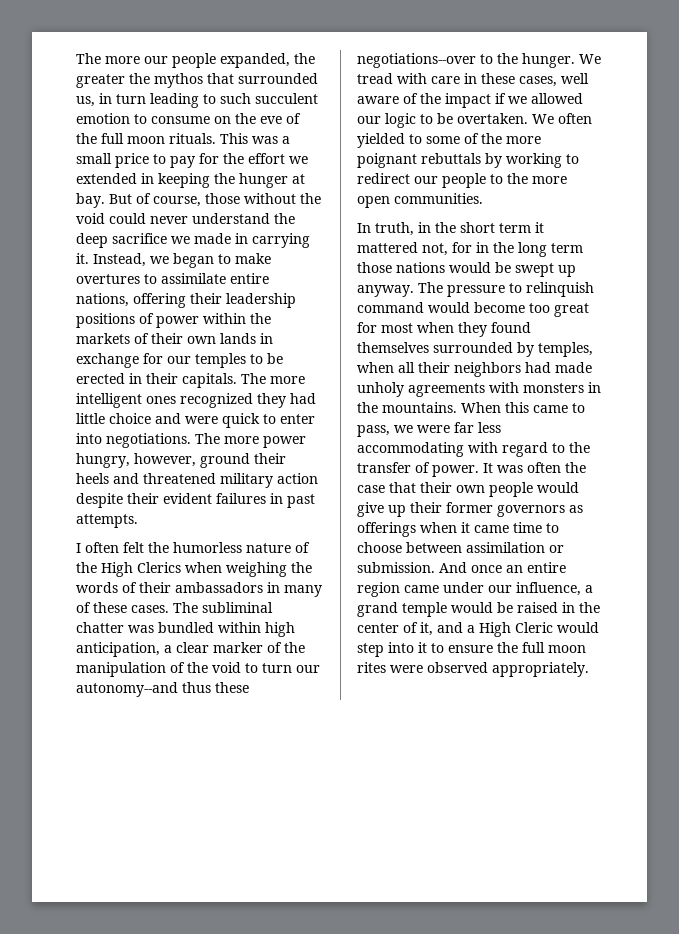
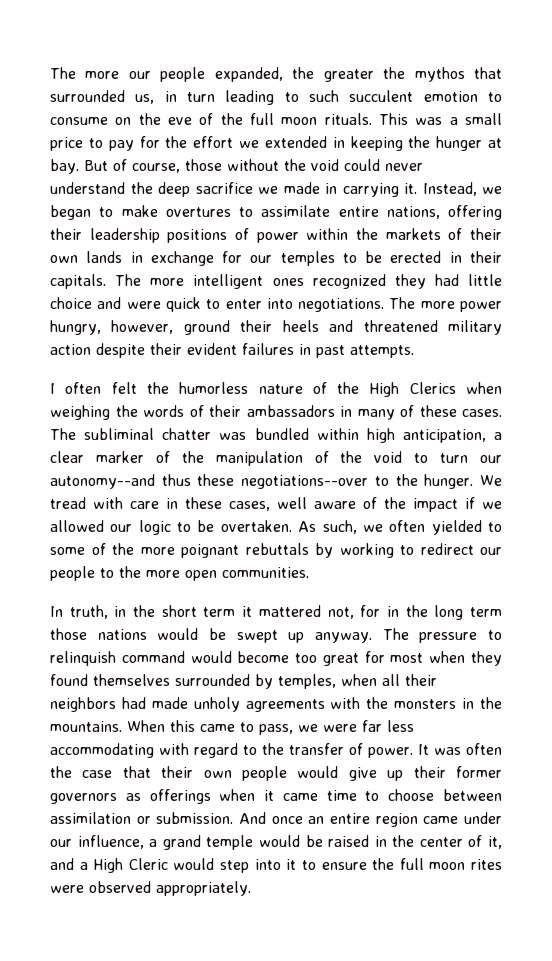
- We often yielded to some of the more poignant rebuttals by working to redirect our people to the more open communities.
+ As such, we often yielded to some of the more poignant rebuttals by working to redirect our people to the more open communities.
- The pressure to relinquish command would become too great for most when they found themselves surrounded by temples, when all their neighbors had made unholy agreements with monsters in the mountains.
+ The pressure to relinquish command would become too great for most when they found themselves surrounded by temples, when all their neighbors had made unholy agreements with the monsters in the mountains.

